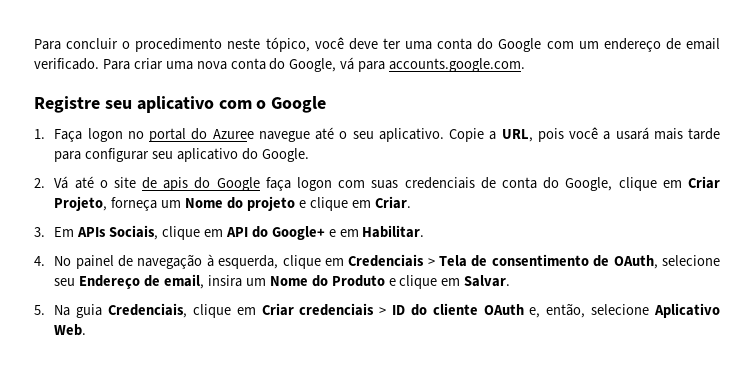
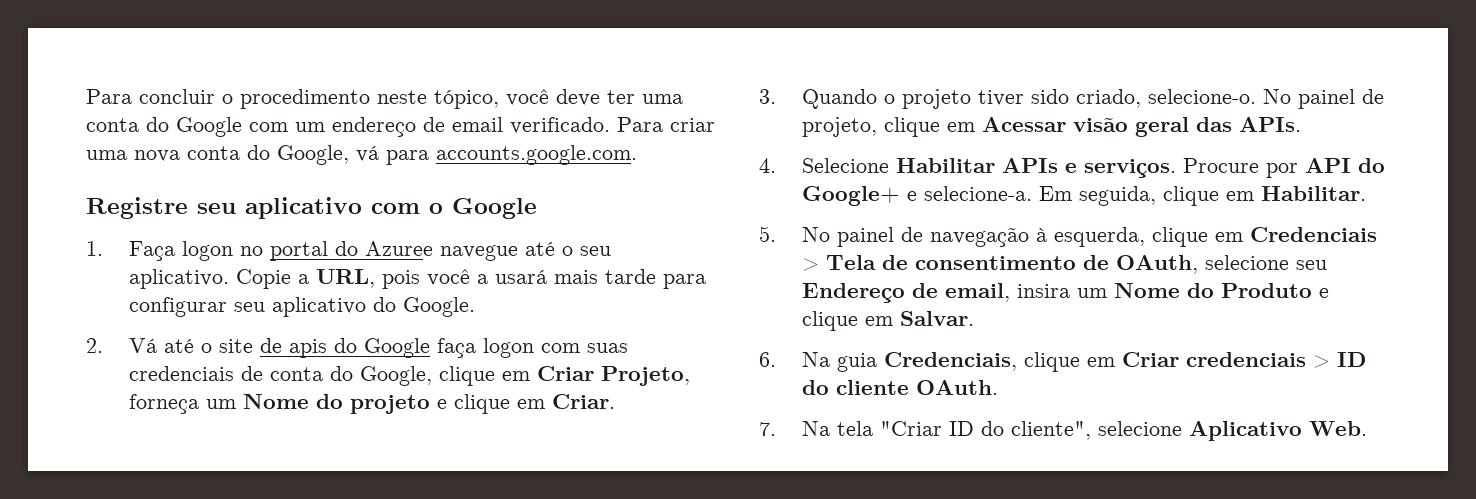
- 3. Em APIs Sociais, clique em API do Google+ e em Habilitar.
+ 3. Quando o projeto tiver sido criado, selecione-o. No painel de projeto, clique em Acessar visão geral das APIs.
+ 4. Selecione Habilitar APIs e serviços. Procure por API do Google+ e selecione-a. Em seguida, clique em Habilitar.
- 4. No painel de navegação à esquerda, clique em Credenciais > Tela de consentimento de OAuth, selecione seu Endereço de email, insira um Nome do Produto e clique em Salvar.
+ 5. No painel de navegação à esquerda, clique em Credenciais > Tela de consentimento de OAuth, selecione seu Endereço de email, insira um Nome do Produto e clique em Salvar.
- 5. Na guia Credenciais, clique em Criar credenciais > ID do cliente OAuth e, então, selecione Aplicativo Web.
+ 6. Na guia Credenciais, clique em Criar credenciais > ID do cliente OAuth.
+ 7. Na tela "Criar ID do cliente", selecione Aplicativo Web.

